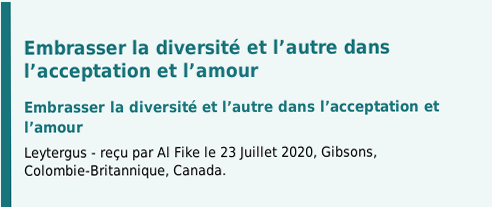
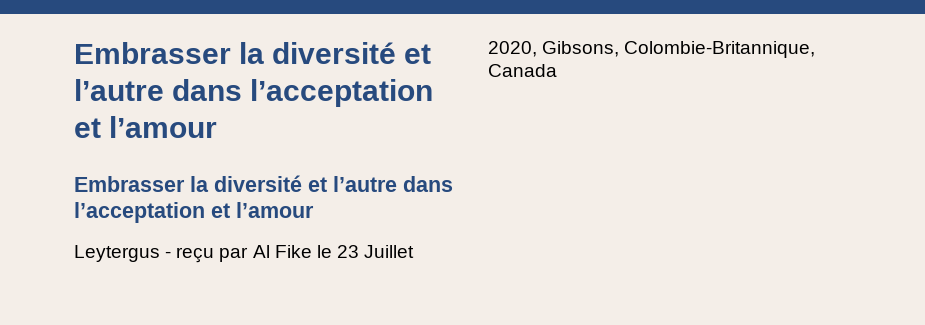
- Leytergus - reçu par Al Fike le 23 Juillet 2020, Gibsons, Colombie-Britannique, Canada.
+ Leytergus - reçu par Al Fike le 23 Juillet 2020, Gibsons, Colombie-Britannique, Canada

